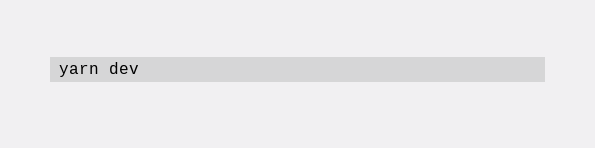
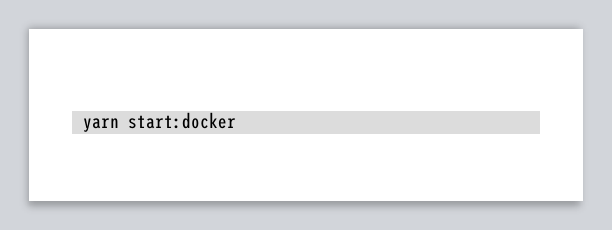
- yarn dev
+ yarn start:docker

